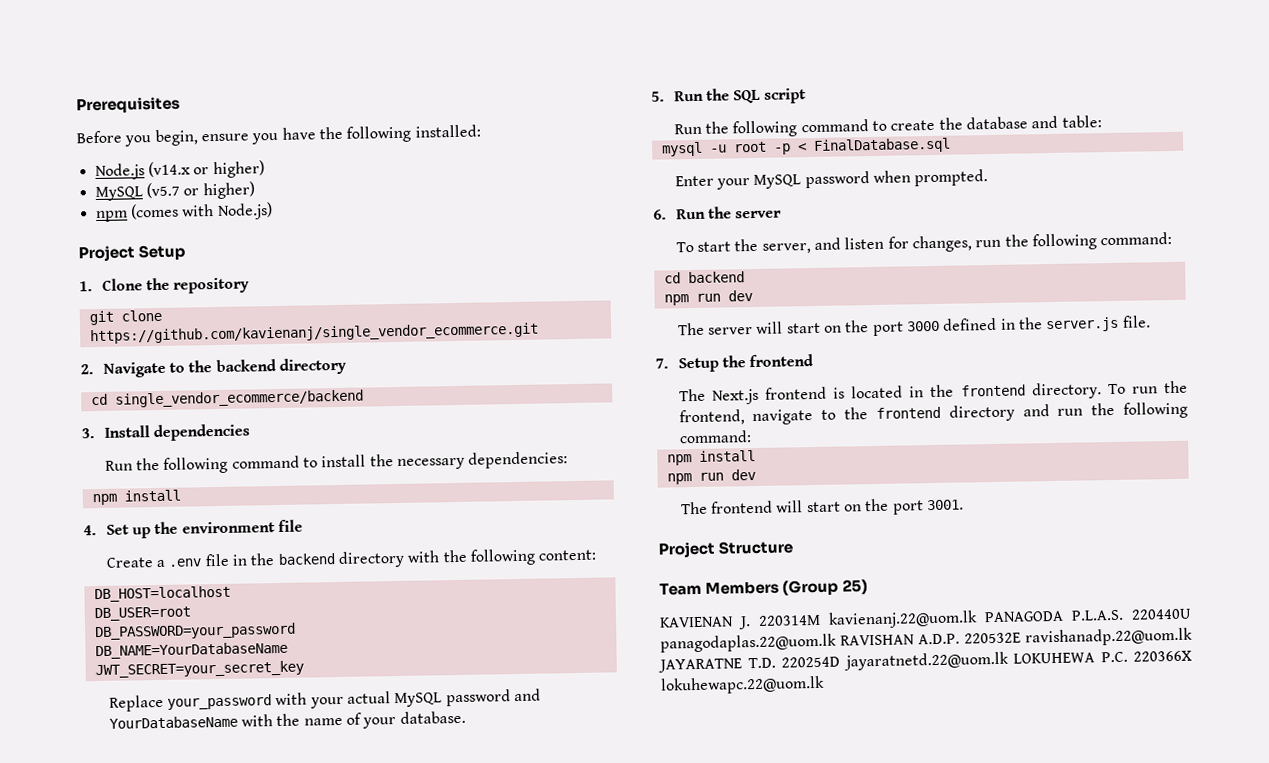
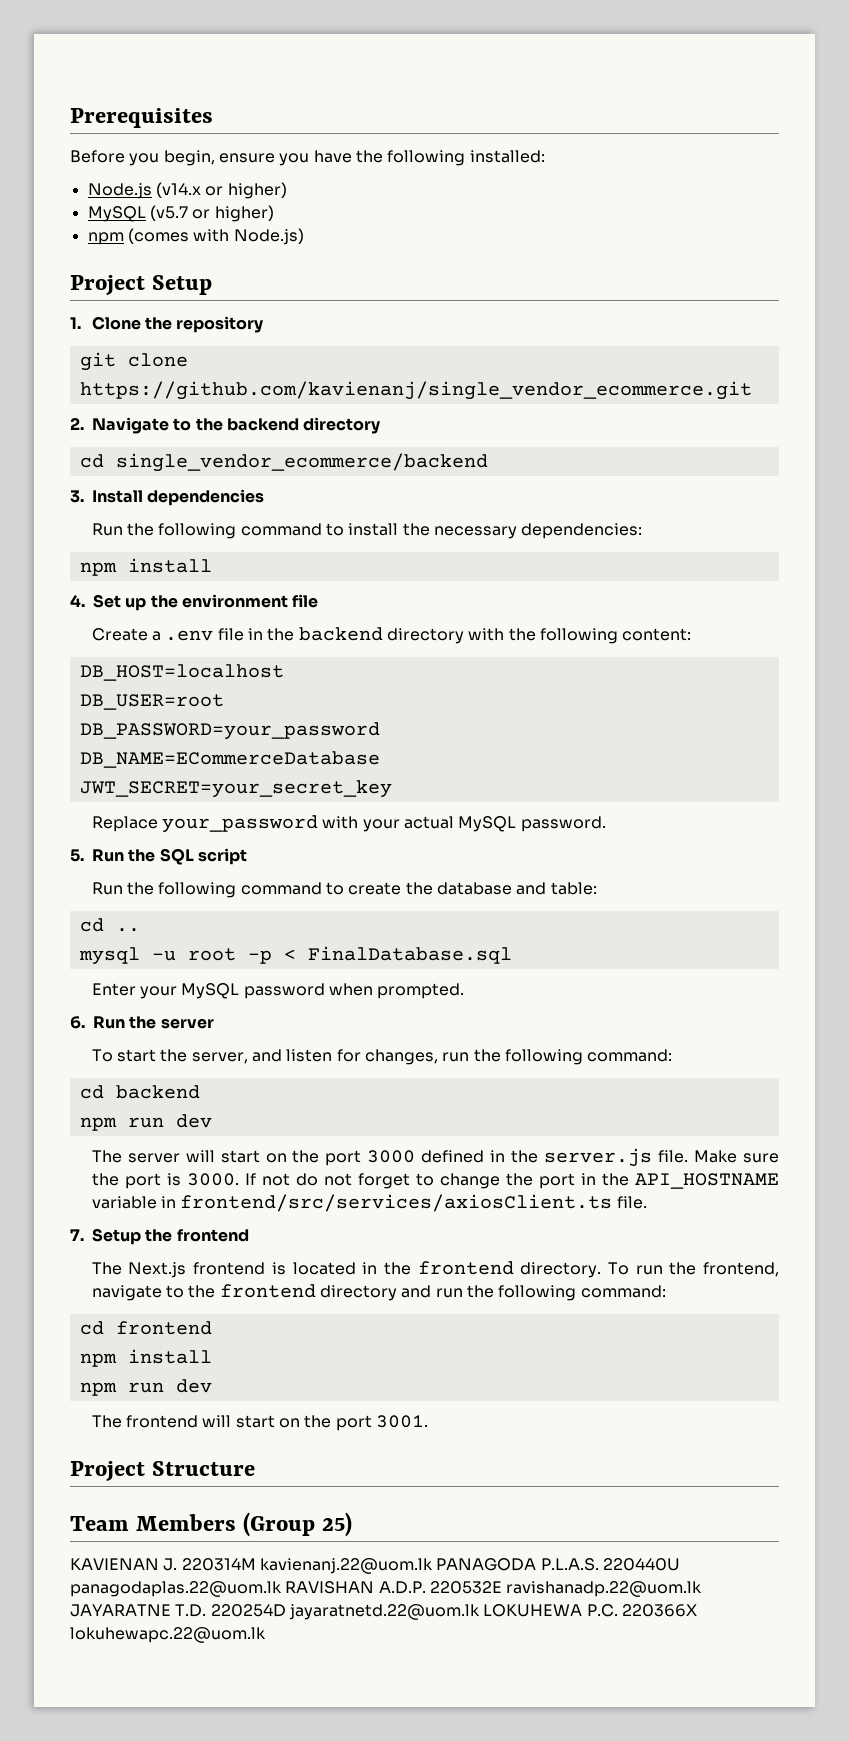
- DB_NAME=YourDatabaseName
+ DB_NAME=ECommerceDatabase
- Replace your_password with your actual MySQL password and YourDatabaseName with the name of your database.
+ Replace your_password with your actual MySQL password.
+ cd ..
+ Make sure the port is 3000. If not do not forget to change the port in the API_HOSTNAME variable in frontend/src/services/axiosClient.ts file.
+ cd frontend

